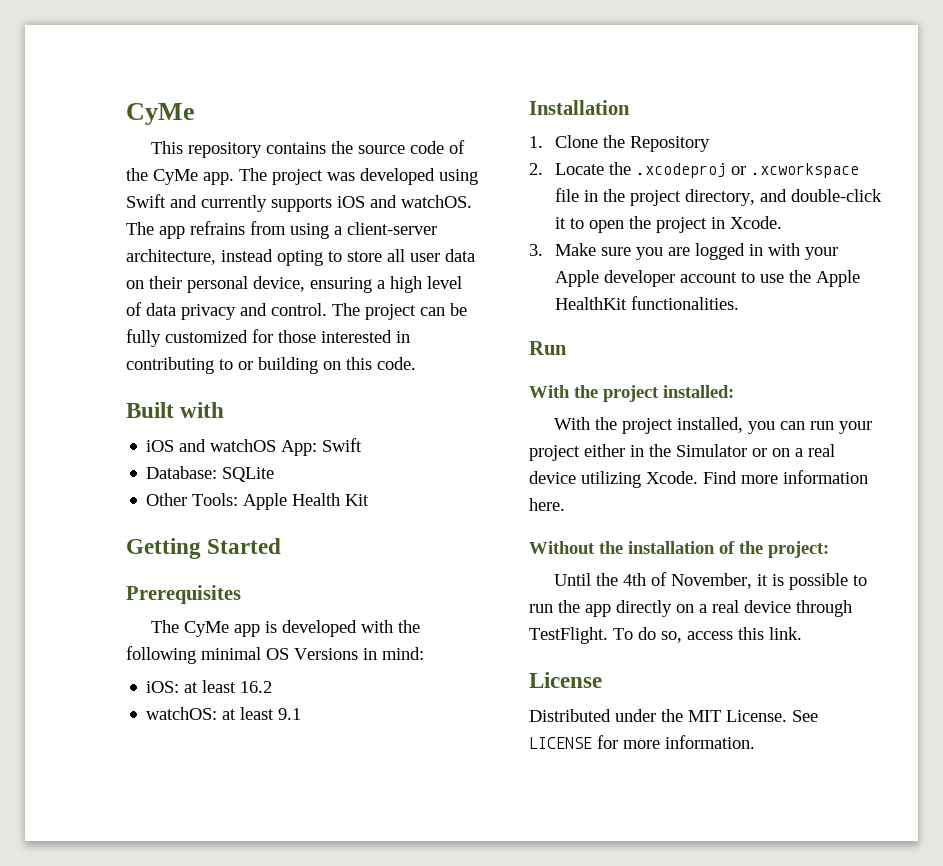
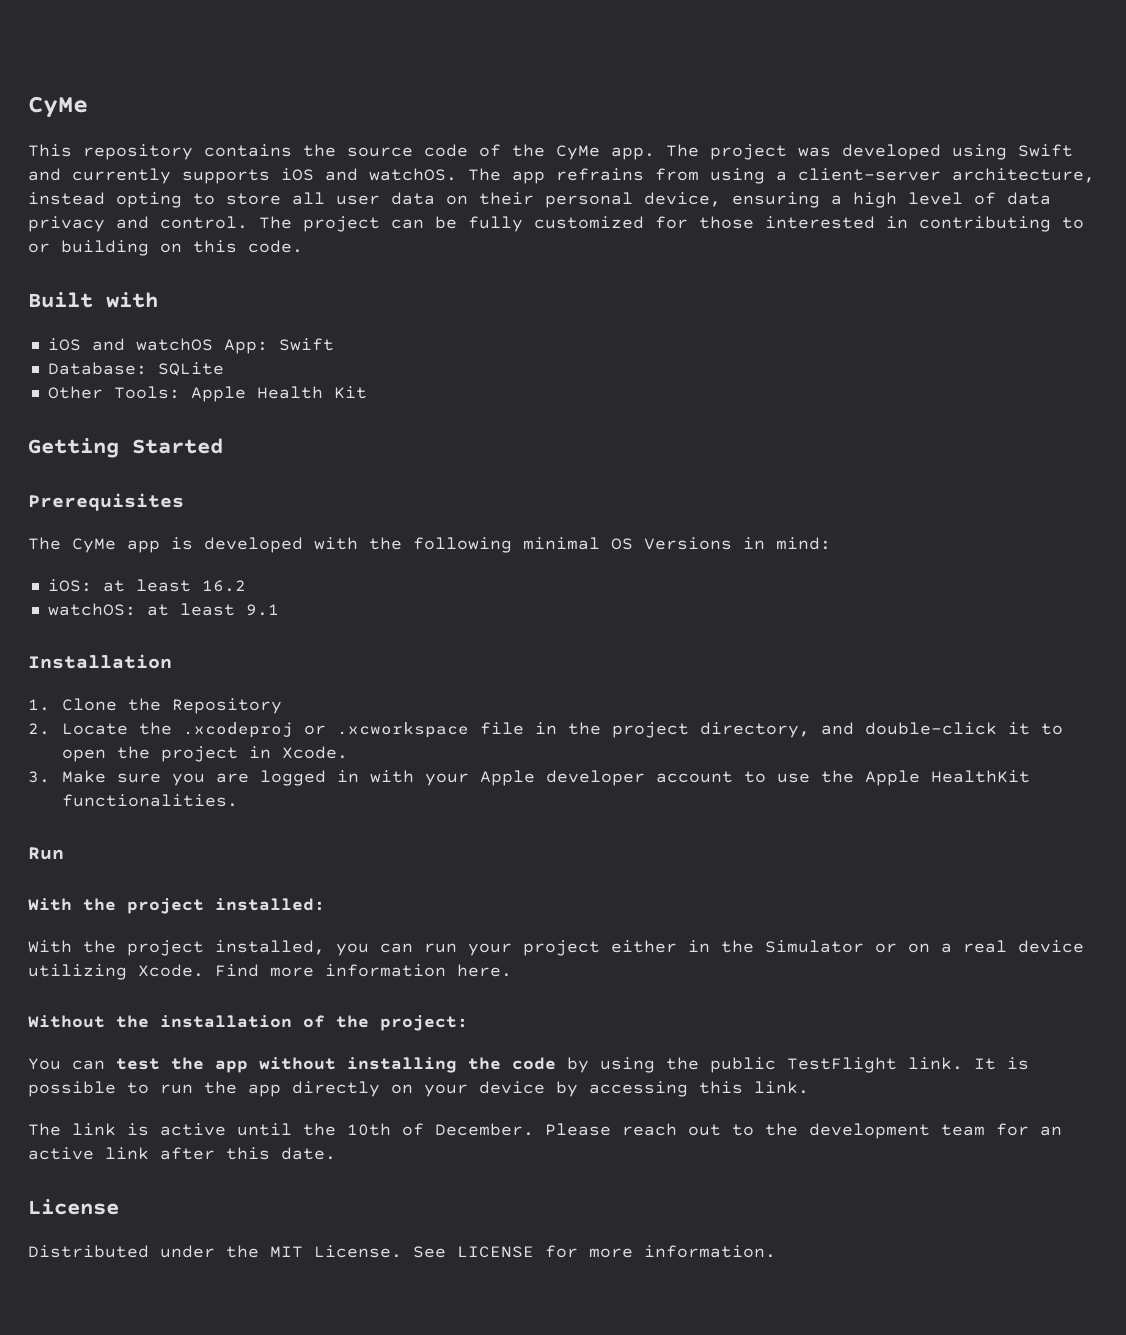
- Until the 4th of November, it is possible to run the app directly on a real device through TestFlight. To do so, access this link.
+ You can test the app without installing the code by using the public TestFlight link. It is possible to run the app directly on your device by accessing this link.
+ The link is active until the 10th of December. Please reach out to the development team for an active link after this date.

